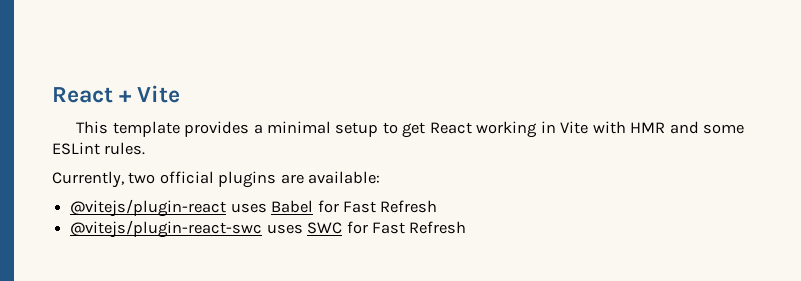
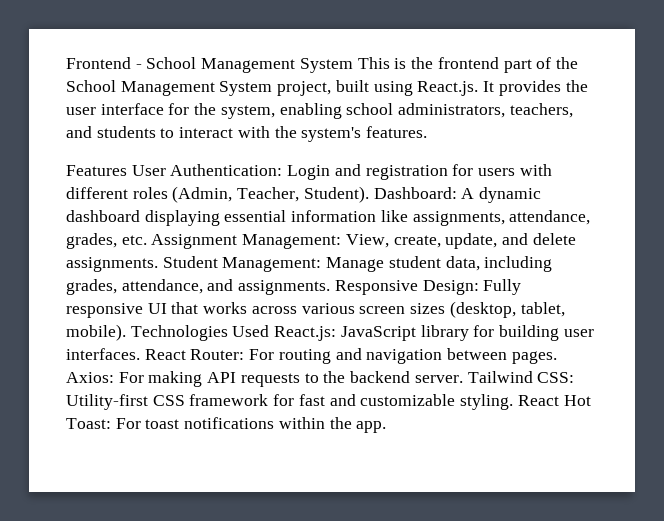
- React + Vite
- This template provides a minimal setup to get React working in Vite with HMR and some ESLint rules.
- Currently, two official plugins are available:
- @vitejs/plugin-react uses Babel for Fast Refresh
- @vitejs/plugin-react-swc uses SWC for Fast Refresh
+ Frontend - School Management System This is the frontend part of the School Management System project, built using React.js. It provides the user interface for the system, enabling school administrators, teachers, and students to interact with the system's features.
+ Features User Authentication: Login and registration for users with different roles (Admin, Teacher, Student). Dashboard: A dynamic dashboard displaying essential information like assignments, attendance, grades, etc. Assignment Management: View, create, update, and delete assignments. Student Management: Manage student data, including grades, attendance, and assignments. Responsive Design: Fully responsive UI that works across various screen sizes (desktop, tablet, mobile). Technologies Used React.js: JavaScript library for building user interfaces. React Router: For routing and navigation between pages. Axios: For making API requests to the backend server. Tailwind CSS: Utility-first CSS framework for fast and customizable styling. React Hot Toast: For toast notifications within the app.

